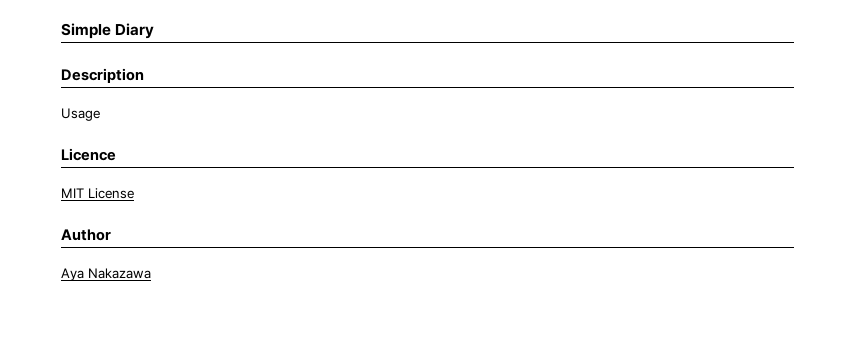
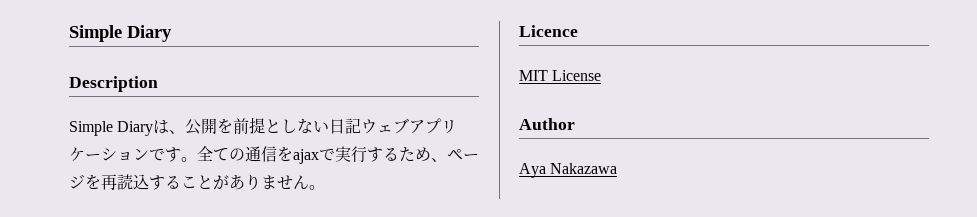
- Usage
+ Simple Diaryは、公開を前提としない日記ウェブアプリケーションです。全ての通信をajaxで実行するため、ページを再読込することがありません。

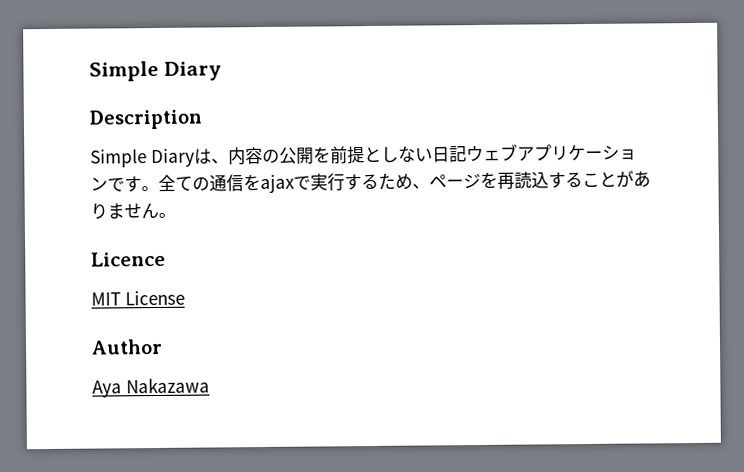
- Simple Diaryは、公開を前提としない日記ウェブアプリケーションです。
+ Simple Diaryは、内容の公開を前提としない日記ウェブアプリケーションです。

